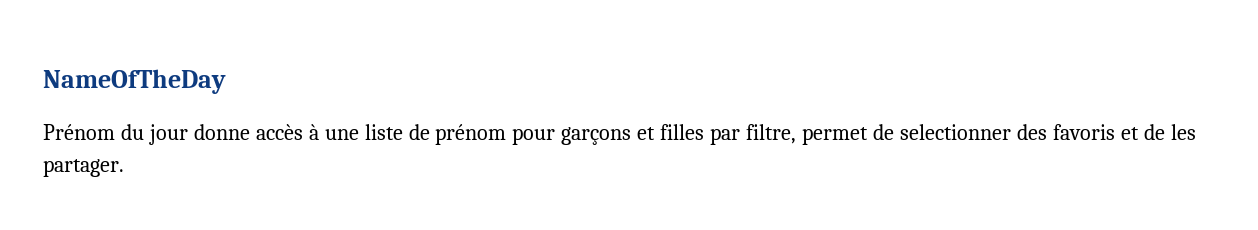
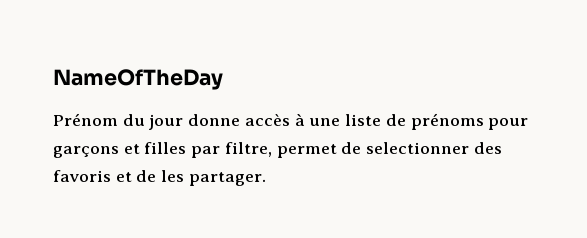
- Prénom du jour donne accès à une liste de prénom pour garçons et filles par filtre, permet de selectionner des favoris et de les partager.
+ Prénom du jour donne accès à une liste de prénoms pour garçons et filles par filtre, permet de selectionner des favoris et de les partager.

